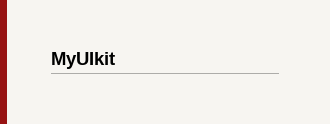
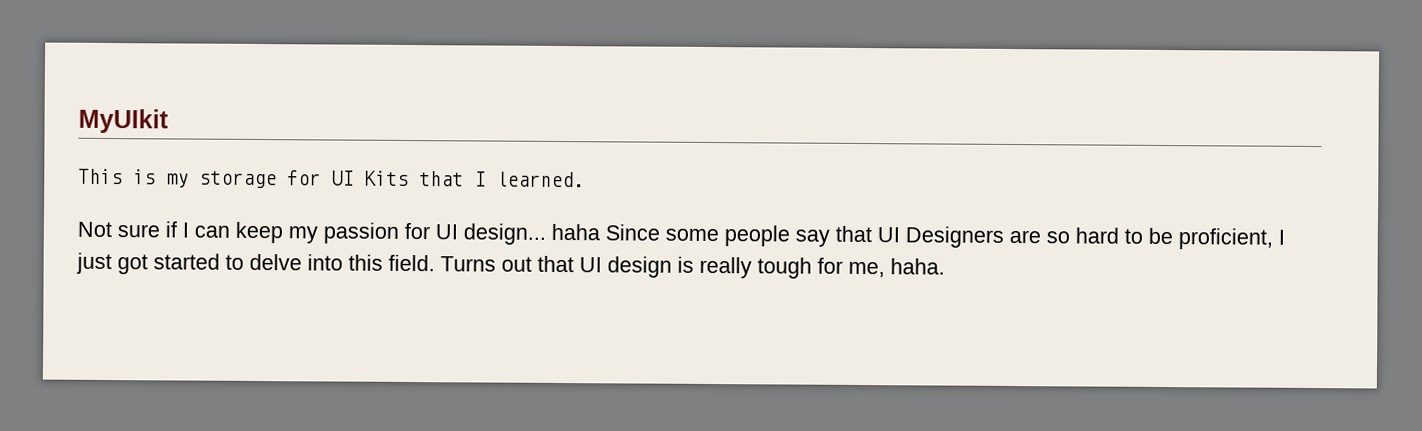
+ This is my storage for UI Kits that I learned.
+ Not sure if I can keep my passion for UI design... haha Since some people say that UI Designers are so hard to be proficient, I just got started to delve into this field. Turns out that UI design is really tough for me, haha.

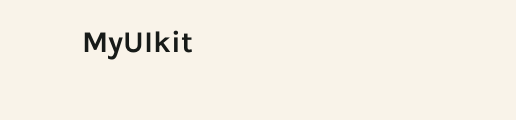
- This is my storage for UI Kits that I learned.
- Not sure if I can keep my passion for UI design... haha Since some people say that UI Designers are so hard to be proficient, I just got started to delve into this field. Turns out that UI design is really tough for me, haha.

